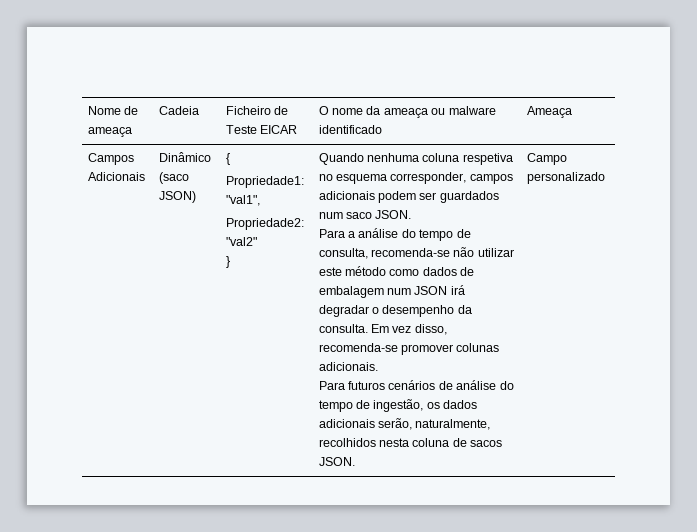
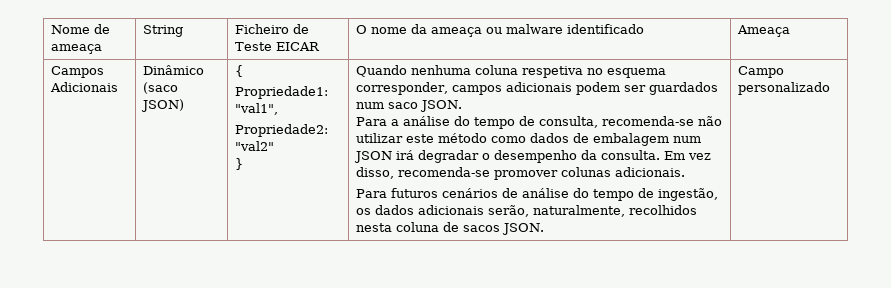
- Nome de ameaça | Cadeia | Ficheiro de Teste EICAR | O nome da ameaça ou malware identificado | Ameaça
+ Nome de ameaça | String | Ficheiro de Teste EICAR | O nome da ameaça ou malware identificado | Ameaça

